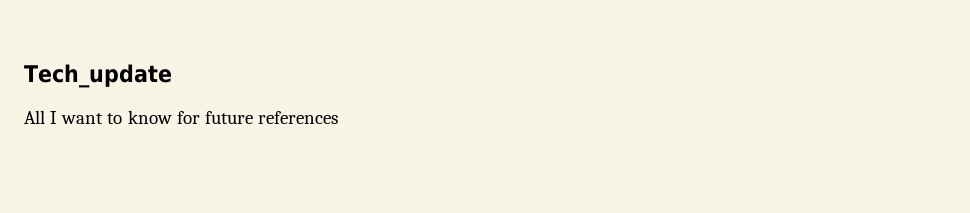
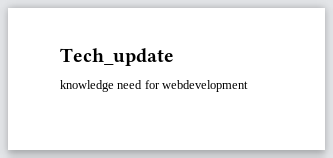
- All I want to know for future references
+ knowledge need for webdevelopment

